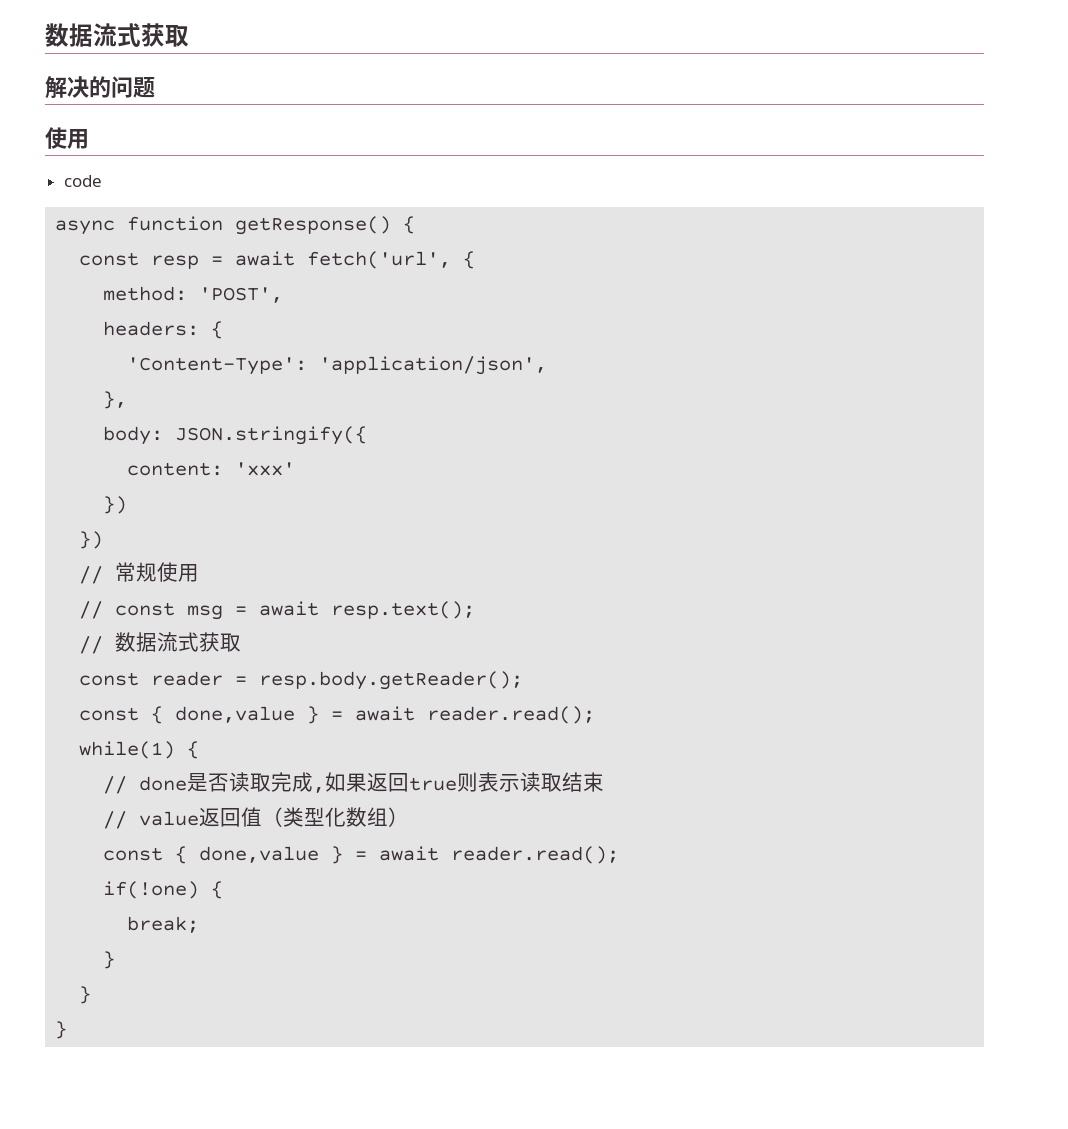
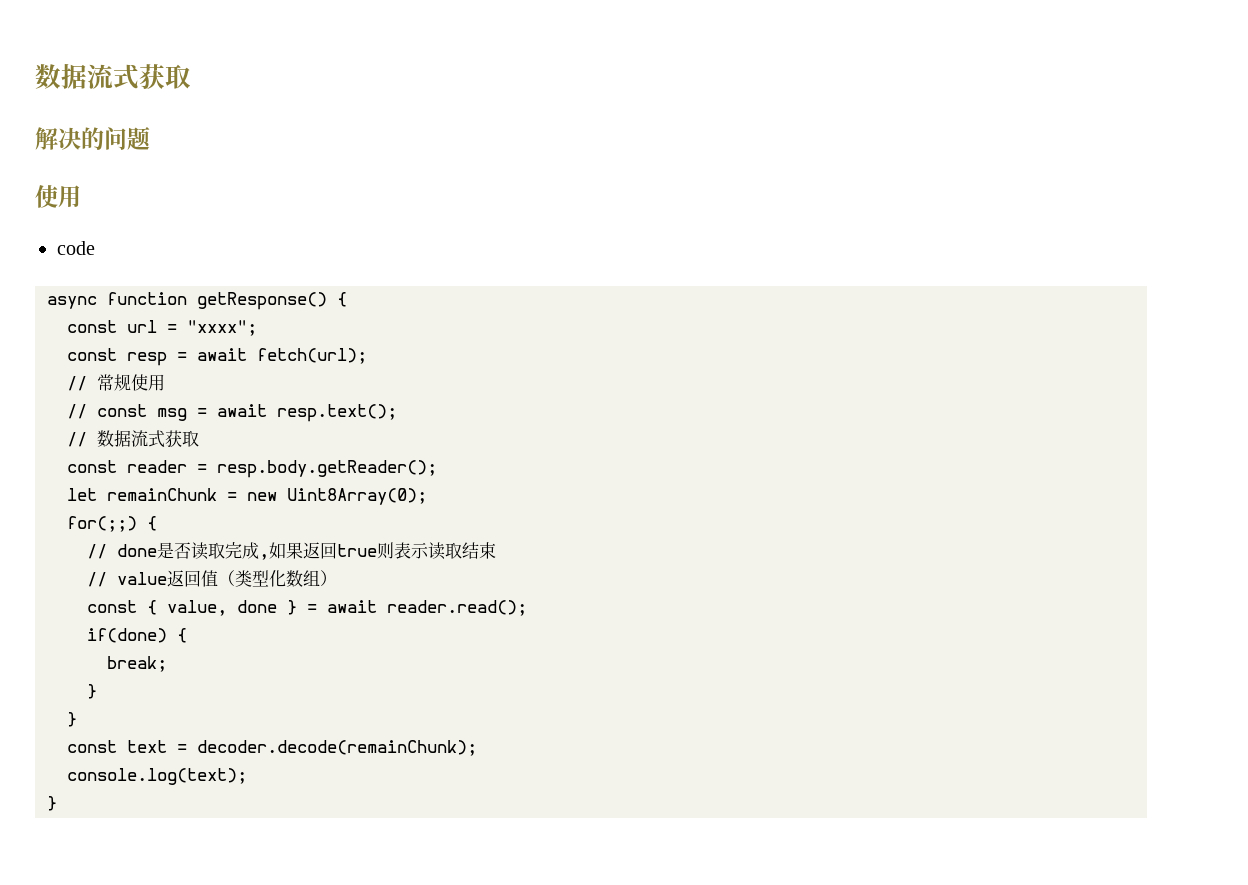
+ const url = "xxxx";
- const resp = await fetch('url', {
- method: 'POST',
- headers: {
- 'Content-Type': 'application/json',
- },
- body: JSON.stringify({
- content: 'xxx'
- })
- })
+ const resp = await fetch(url);
  const reader = resp.body.getReader();
- const { done,value } = await reader.read();
- while(1) {
+ let remainChunk = new Uint8Array(0);
+ for(;;) {
  // value返回值（类型化数组）
- const { done,value } = await reader.read();
- if(!one) {
+ const { value, done } = await reader.read();
+ if(done) {
+ const text = decoder.decode(remainChunk);
+ console.log(text);

